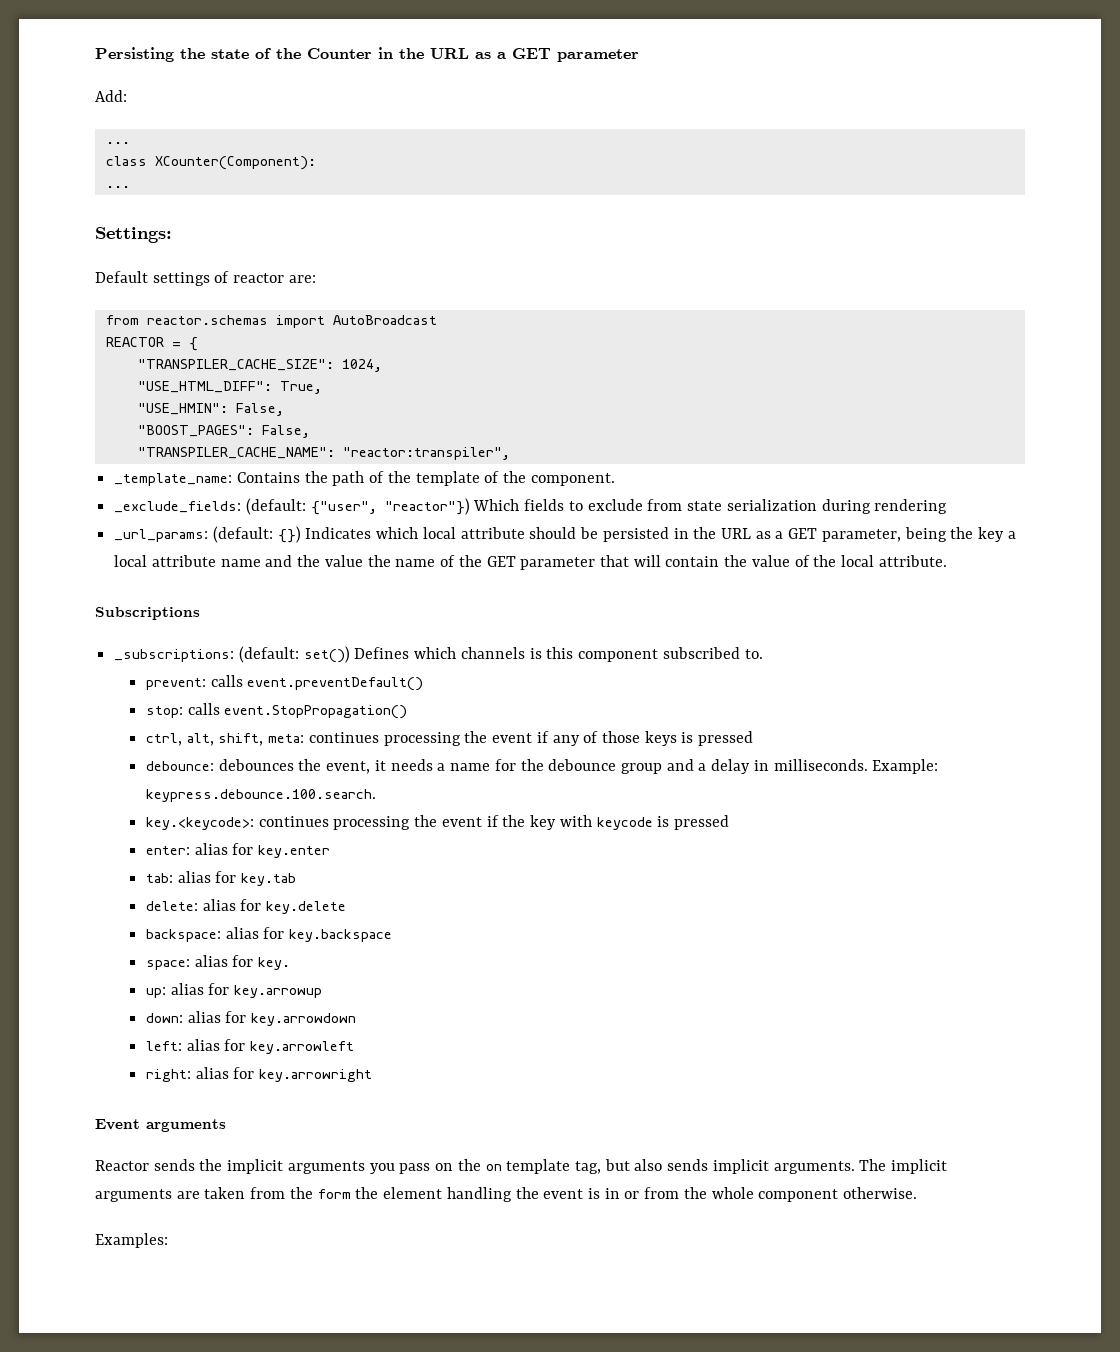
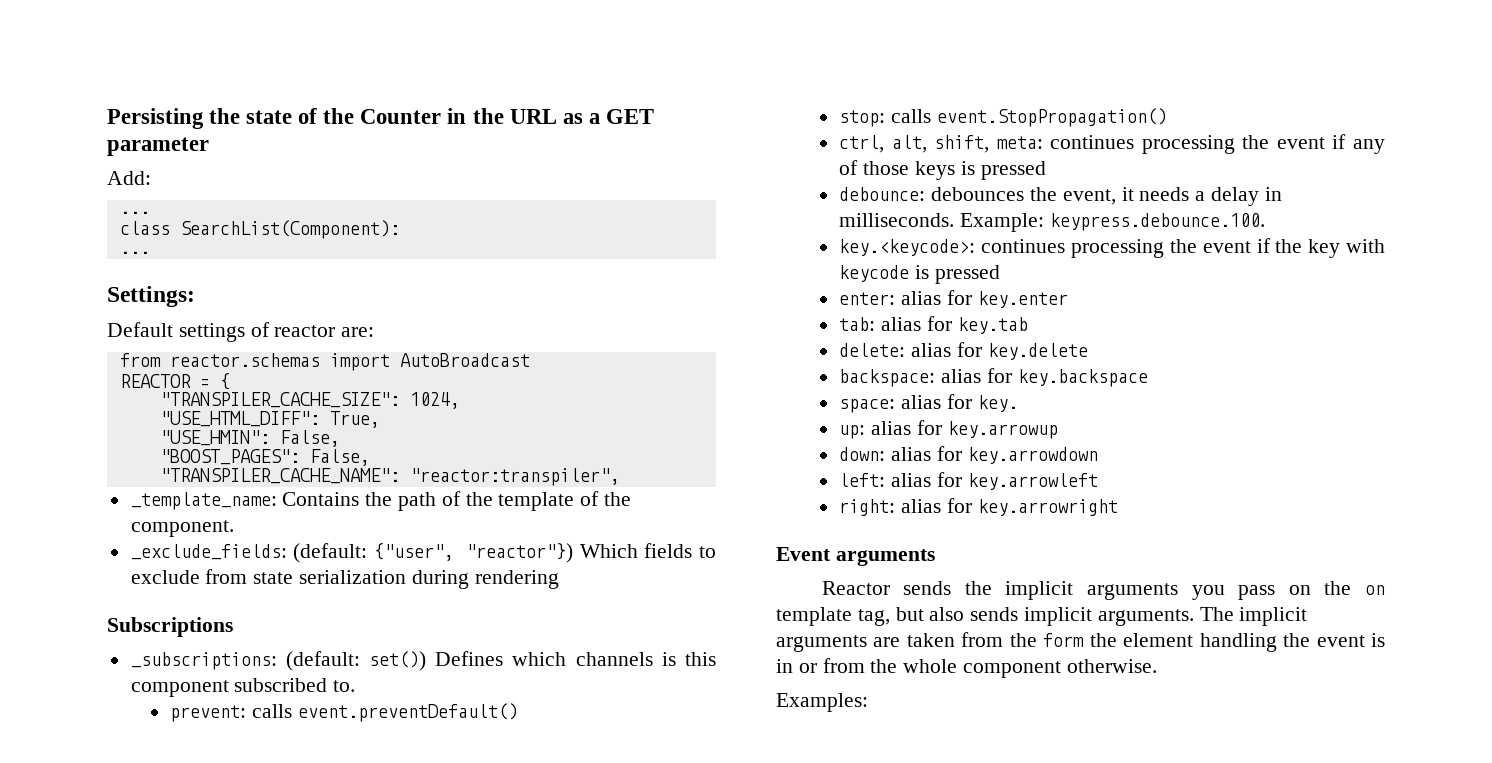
- class XCounter(Component):
+ class SearchList(Component):
- _url_params: (default: {}) Indicates which local attribute should be persisted in the URL as a GET parameter, being the key a local attribute name and the value the name of the GET parameter that will contain the value of the local attribute.
- debounce: debounces the event, it needs a name for the debounce group and a delay in milliseconds.
+ debounce: debounces the event, it needs a delay in milliseconds.
- Example: keypress.debounce.100.search.
+ Example: keypress.debounce.100.

